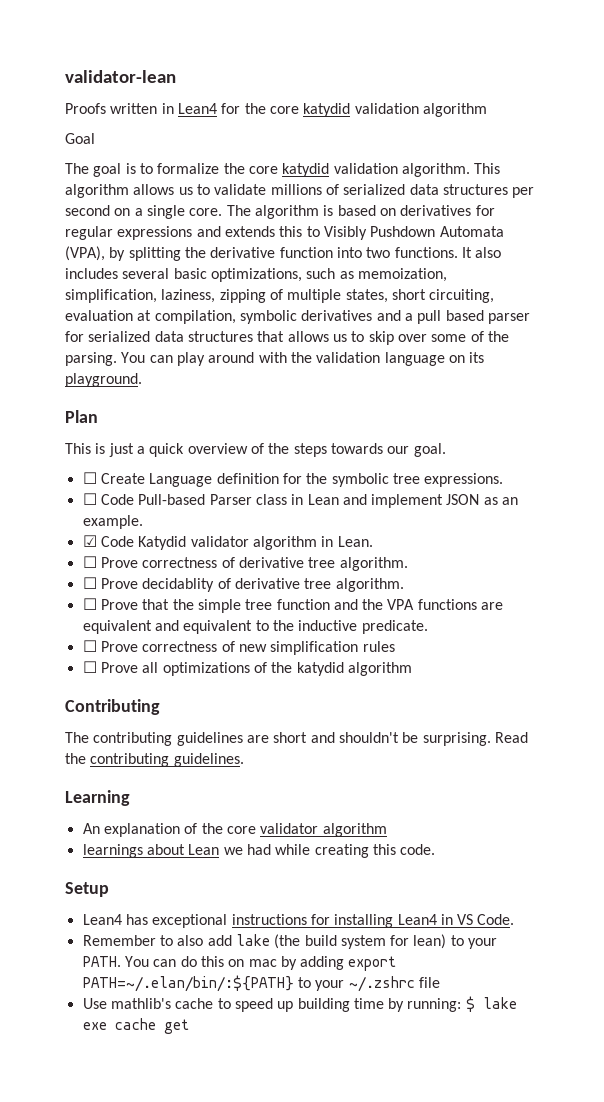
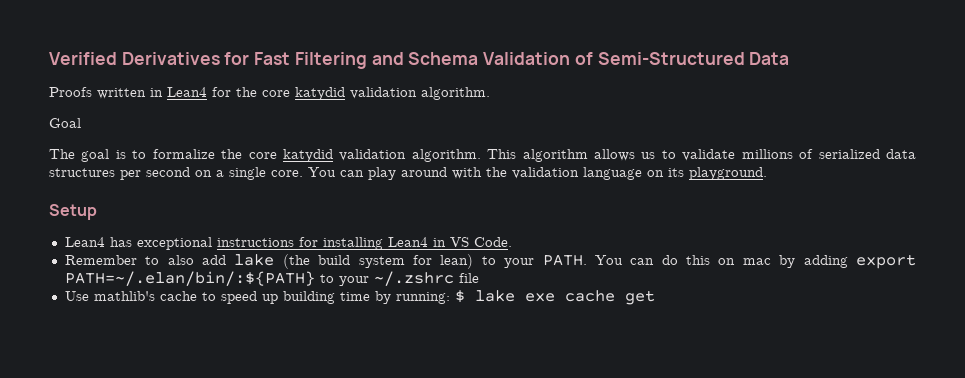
- validator-lean
+ Verified Derivatives for Fast Filtering and Schema Validation of Semi-Structured Data
- Proofs written in Lean4 for the core katydid validation algorithm
+ Proofs written in Lean4 for the core katydid validation algorithm.
- The algorithm is based on derivatives for regular expressions and extends this to Visibly Pushdown Automata (VPA), by splitting the derivative function into two functions. It also includes several basic optimizations, such as memoization, simplification, laziness, zipping of multiple states, short circuiting, evaluation at compilation, symbolic derivatives and a pull based parser for serialized data structures that allows us to skip over some of the parsing.
- Plan
- This is just a quick overview of the steps towards our goal.
- ☐ Create Language definition for the symbolic tree expressions.
- ☐ Code Pull-based Parser class in Lean and implement JSON as an example.
- ☑ Code Katydid validator algorithm in Lean.
- ☐ Prove correctness of derivative tree algorithm.
- ☐ Prove decidablity of derivative tree algorithm.
- ☐ Prove that the simple tree function and the VPA functions are equivalent and equivalent to the inductive predicate.
- ☐ Prove correctness of new simplification rules
- ☐ Prove all optimizations of the katydid algorithm
- Contributing
- The contributing guidelines are short and shouldn't be surprising. Read the contributing guidelines.
- Learning
- An explanation of the core validator algorithm
- learnings about Lean we had while creating this code.

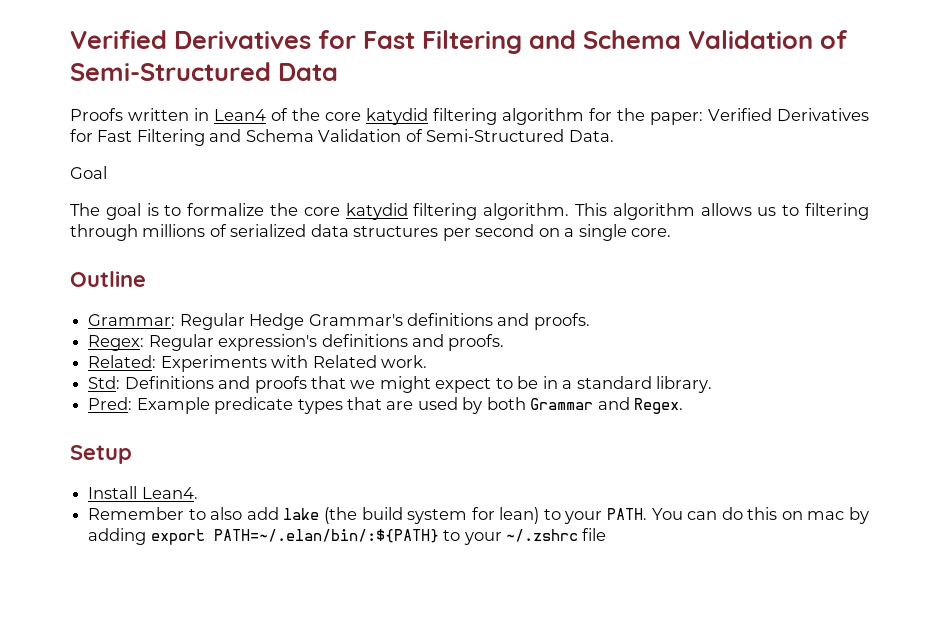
- Proofs written in Lean4 for the core katydid validation algorithm.
+ Proofs written in Lean4 of the core katydid filtering algorithm for the paper: Verified Derivatives for Fast Filtering and Schema Validation of Semi-Structured Data.
- The goal is to formalize the core katydid validation algorithm.
+ The goal is to formalize the core katydid filtering algorithm.
- This algorithm allows us to validate millions of serialized data structures per second on a single core. You can play around with the validation language on its playground.
+ This algorithm allows us to filtering through millions of serialized data structures per second on a single core.
+ Outline
+ Grammar: Regular Hedge Grammar's definitions and proofs.
+ Regex: Regular expression's definitions and proofs.
+ Related: Experiments with Related work.
+ Std: Definitions and proofs that we might expect to be in a standard library.
+ Pred: Example predicate types that are used by both Grammar and Regex.
  Setup
- Lean4 has exceptional instructions for installing Lean4 in VS Code.
+ Install Lean4.
- Use mathlib's cache to speed up building time by running: $ lake exe cache get

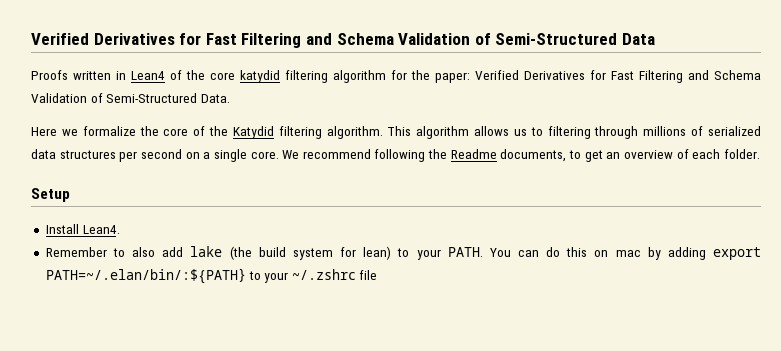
- Goal
- The goal is to formalize the core katydid filtering algorithm.
+ Here we formalize the core of the Katydid filtering algorithm.
- This algorithm allows us to filtering through millions of serialized data structures per second on a single core.
- Outline
- Grammar: Regular Hedge Grammar's definitions and proofs.
- Regex: Regular expression's definitions and proofs.
- Related: Experiments with Related work.
- Std: Definitions and proofs that we might expect to be in a standard library.
- Pred: Example predicate types that are used by both Grammar and Regex.
+ This algorithm allows us to filtering through millions of serialized data structures per second on a single core. We recommend following the Readme documents, to get an overview of each folder.

